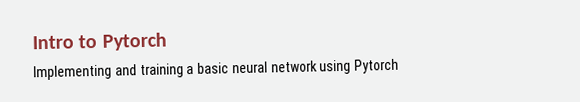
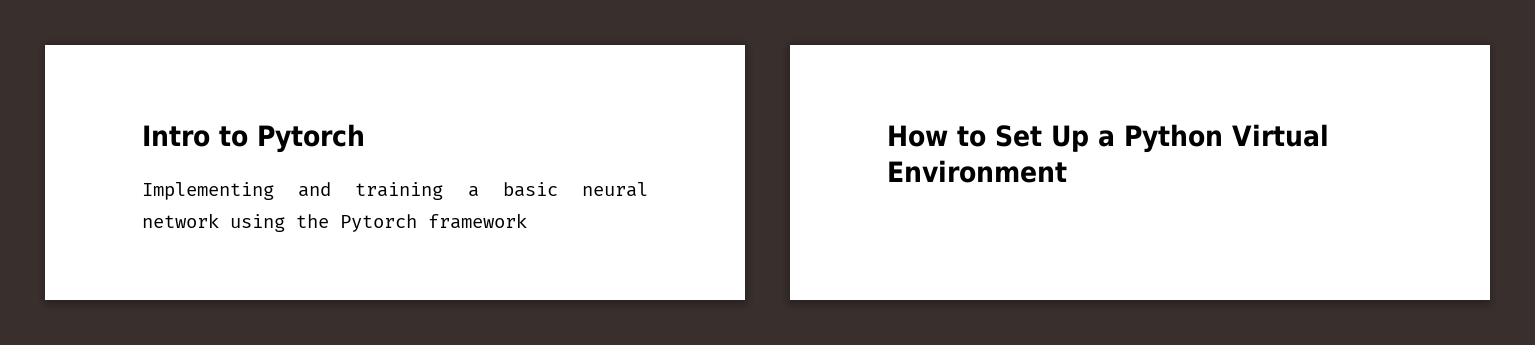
- Implementing and training a basic neural network using Pytorch
+ Implementing and training a basic neural network using the Pytorch framework
+ How to Set Up a Python Virtual Environment

